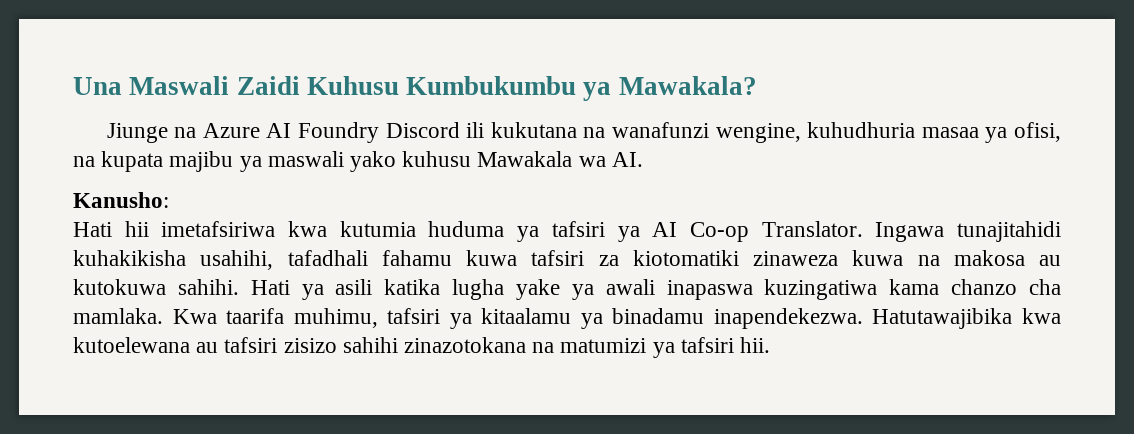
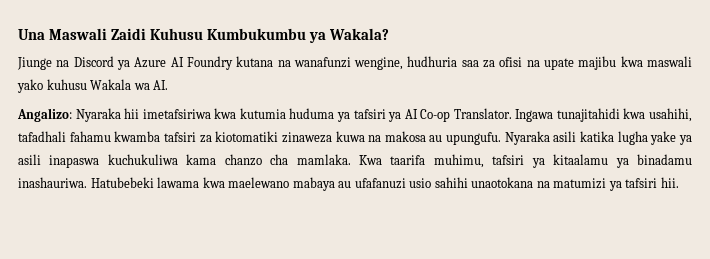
- Una Maswali Zaidi Kuhusu Kumbukumbu ya Mawakala?
+ Una Maswali Zaidi Kuhusu Kumbukumbu ya Wakala?
- Jiunge na Azure AI Foundry Discord ili kukutana na wanafunzi wengine, kuhudhuria masaa ya ofisi, na kupata majibu ya maswali yako kuhusu Mawakala wa AI.
+ Jiunge na Discord ya Azure AI Foundry kutana na wanafunzi wengine, hudhuria saa za ofisi na upate majibu kwa maswali yako kuhusu Wakala wa AI.
- Kanusho:
- Hati hii imetafsiriwa kwa kutumia huduma ya tafsiri ya AI Co-op Translator.
+ Angalizo: Nyaraka hii imetafsiriwa kwa kutumia huduma ya tafsiri ya AI Co-op Translator.
- Ingawa tunajitahidi kuhakikisha usahihi, tafadhali fahamu kuwa tafsiri za kiotomatiki zinaweza kuwa na makosa au kutokuwa sahihi. Hati ya asili katika lugha yake ya awali inapaswa kuzingatiwa kama chanzo cha mamlaka.
+ Ingawa tunajitahidi kwa usahihi, tafadhali fahamu kwamba tafsiri za kiotomatiki zinaweza kuwa na makosa au upungufu. Nyaraka asili katika lugha yake ya asili inapaswa kuchukuliwa kama chanzo cha mamlaka.
- Kwa taarifa muhimu, tafsiri ya kitaalamu ya binadamu inapendekezwa. Hatutawajibika kwa kutoelewana au tafsiri zisizo sahihi zinazotokana na matumizi ya tafsiri hii.
+ Kwa taarifa muhimu, tafsiri ya kitaalamu ya binadamu inashauriwa. Hatubebeki lawama kwa maelewano mabaya au ufafanuzi usio sahihi unaotokana na matumizi ya tafsiri hii.

